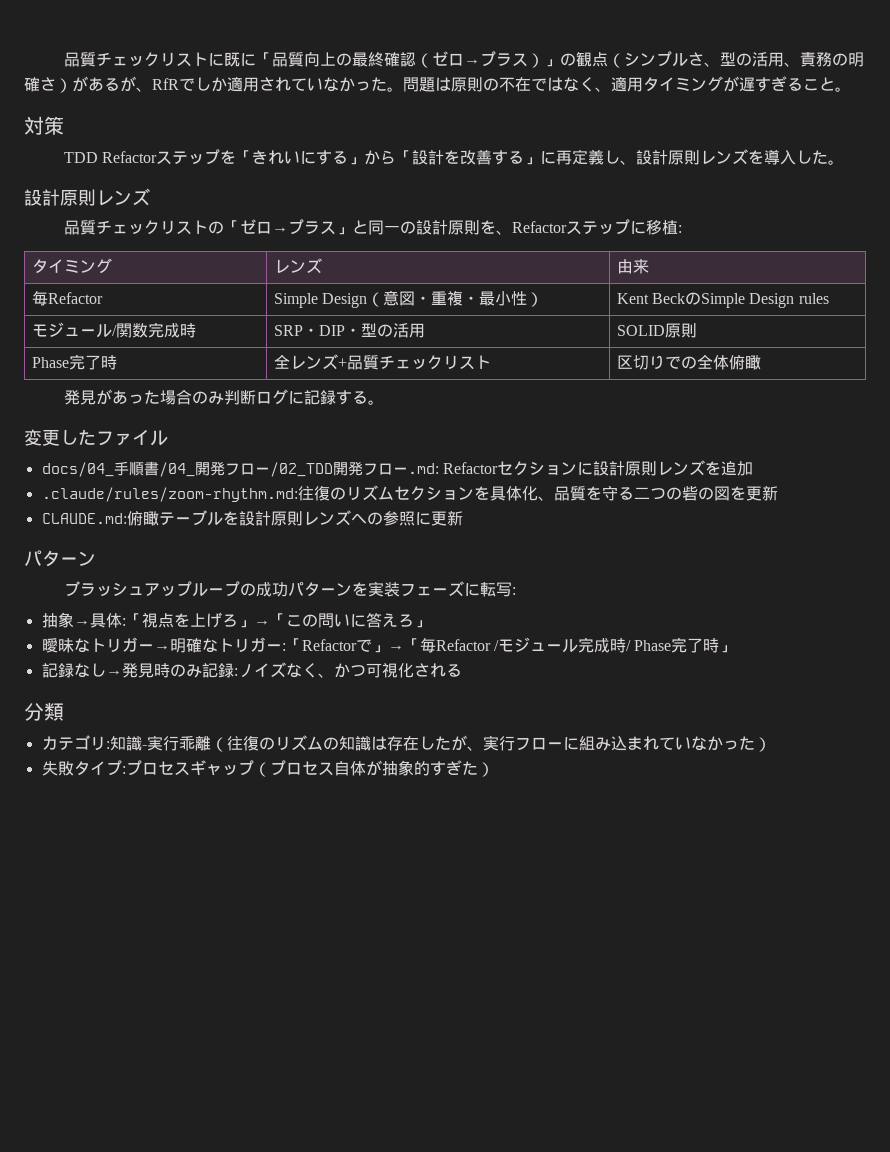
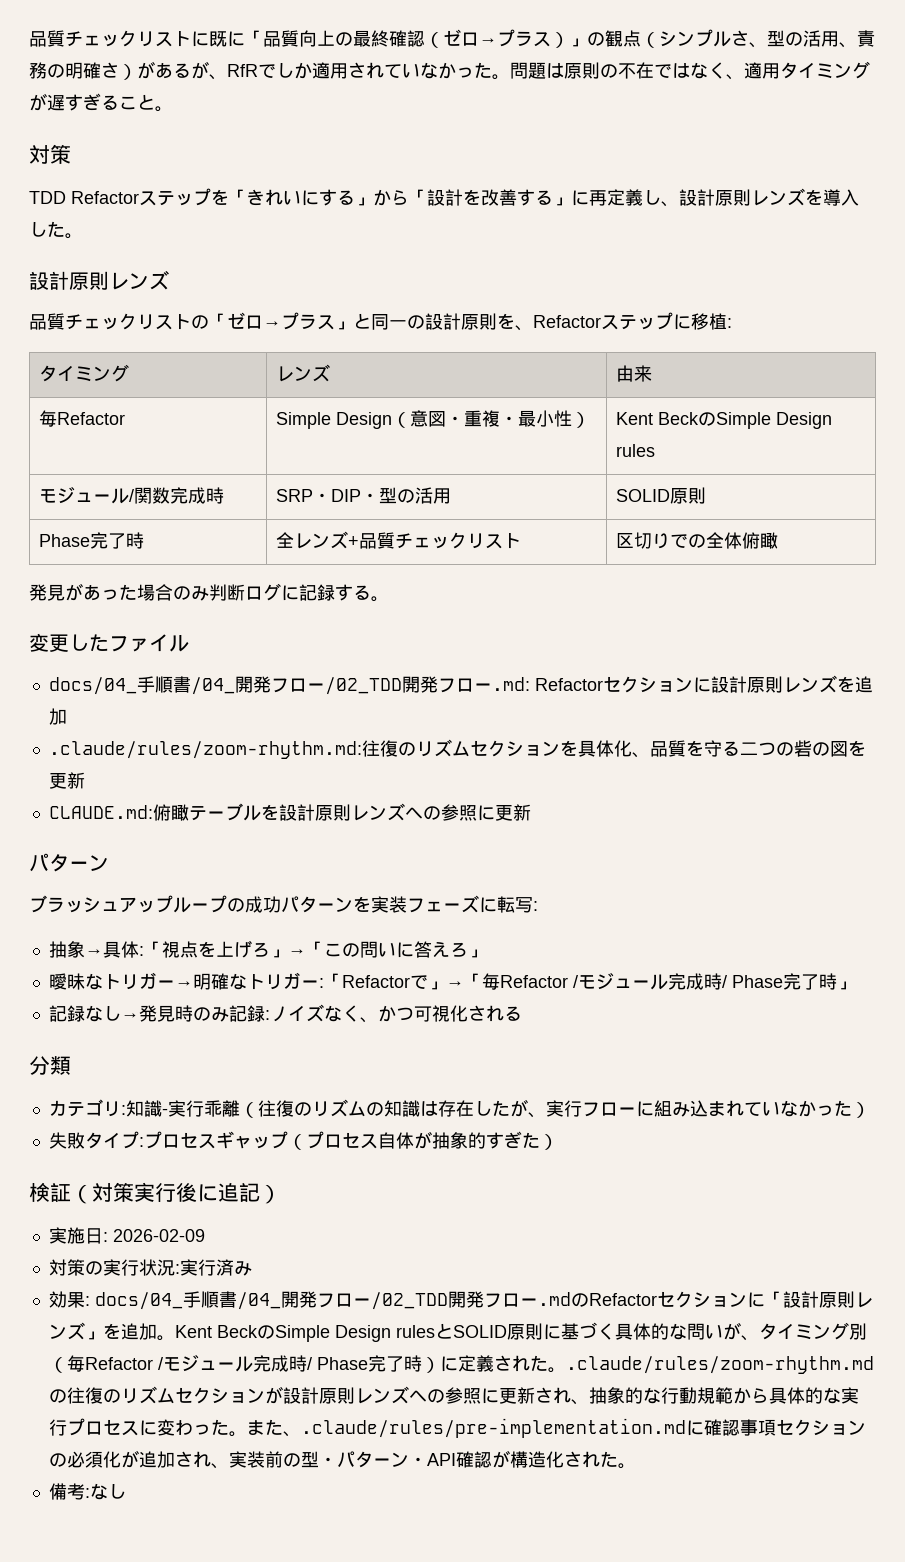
+ 検証（対策実行後に追記）
+ 実施日: 2026-02-09
+ 対策の実行状況:実行済み
+ 効果: docs/04_手順書/04_開発フロー/02_TDD開発フロー.mdのRefactorセクションに「設計原則レンズ」を追加。Kent BeckのSimple Design rulesとSOLID原則に基づく具体的な問いが、タイミング別（毎Refactor /モジュール完成時/ Phase完了時）に定義された。.claude/rules/zoom-rhythm.mdの往復のリズムセクションが設計原則レンズへの参照に更新され、抽象的な行動規範から具体的な実行プロセスに変わった。また、.claude/rules/pre-implementation.mdに確認事項セクションの必須化が追加され、実装前の型・パターン・API確認が構造化された。
+ 備考:なし

